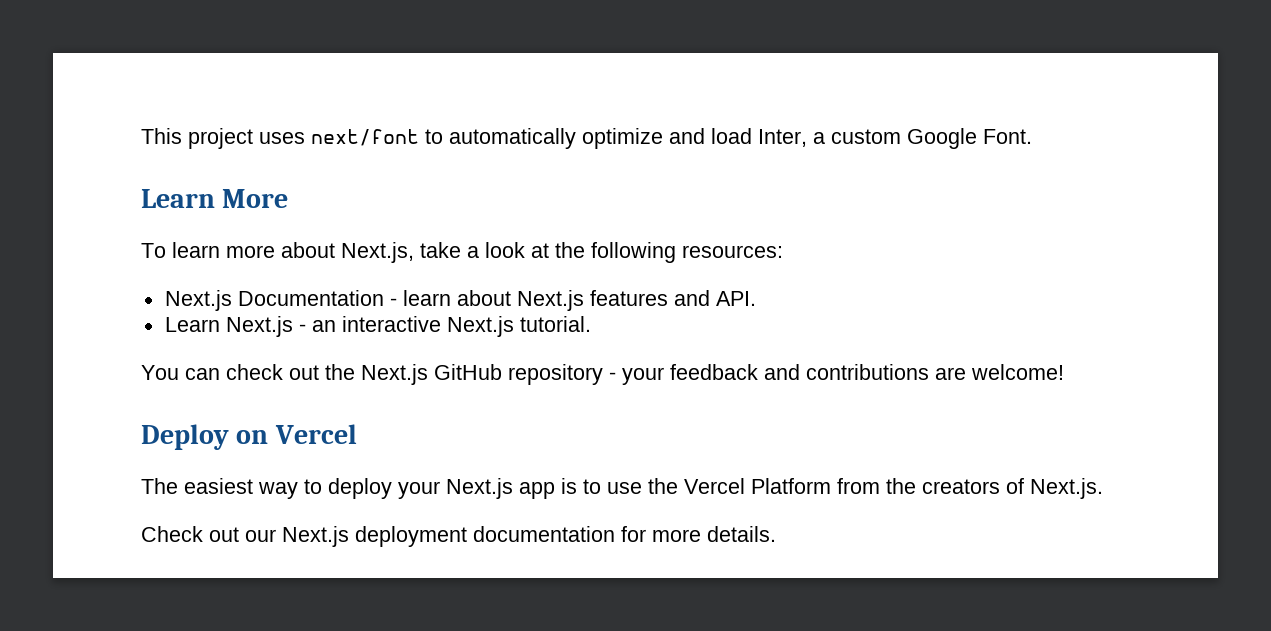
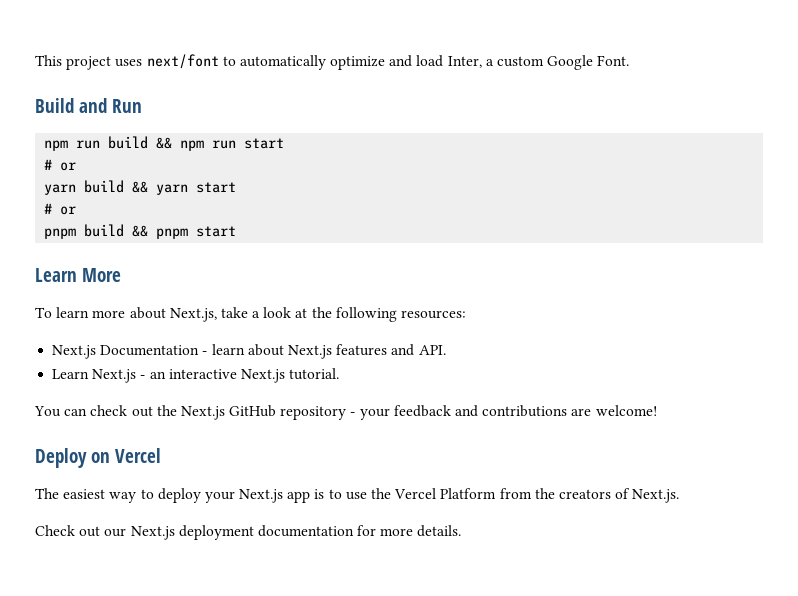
+ Build and Run
+ npm run build && npm run start
+ # or
+ yarn build && yarn start
+ # or
+ pnpm build && pnpm start

